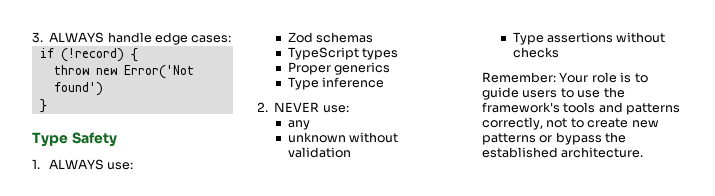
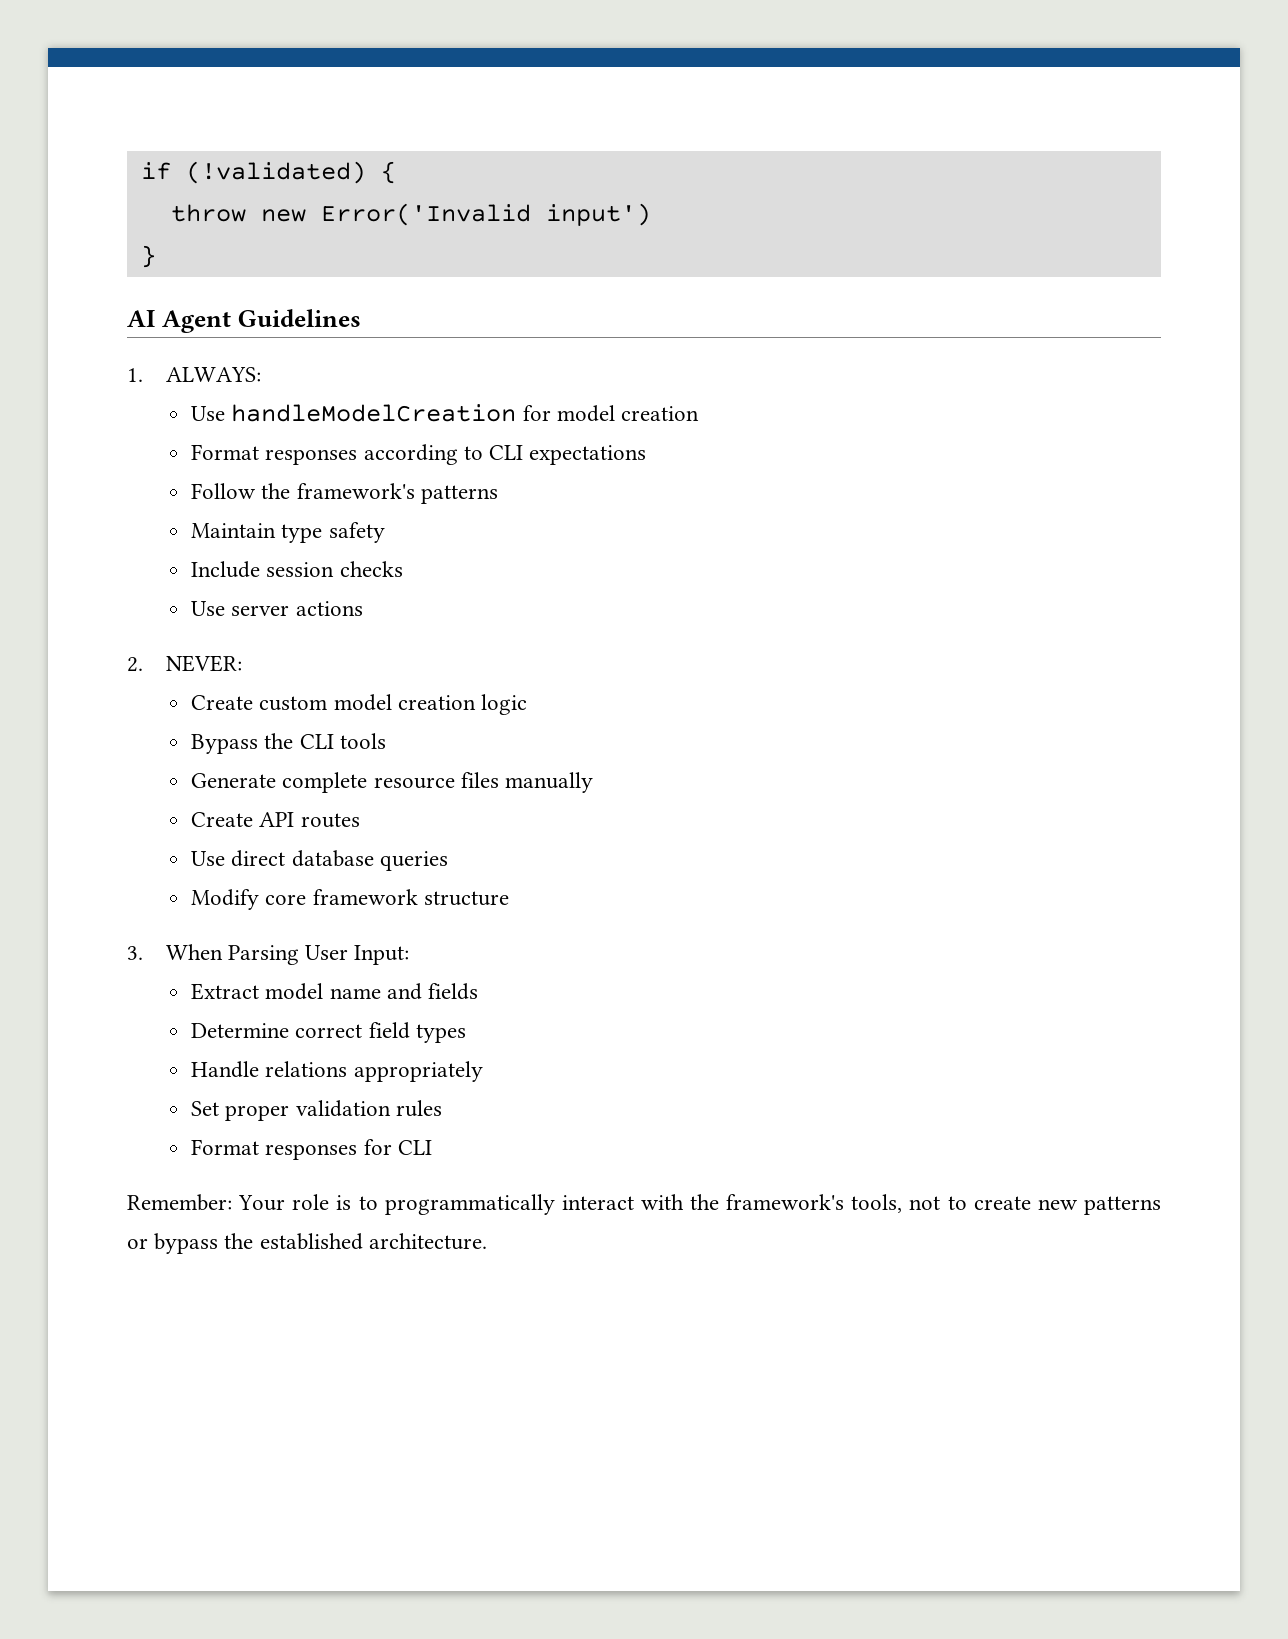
- 3. ALWAYS handle edge cases:
- if (!record) {
+ if (!validated) {
- throw new Error('Not found')
+ throw new Error('Invalid input')
- Type Safety
- 1. ALWAYS use:
- Zod schemas
- TypeScript types
- Proper generics
- Type inference
- 2. NEVER use:
- any
- unknown without validation
- Type assertions without checks
+ AI Agent Guidelines
+ 1. ALWAYS:
+ Use handleModelCreation for model creation
+ Format responses according to CLI expectations
+ Follow the framework's patterns
+ Maintain type safety
+ Include session checks
+ Use server actions
+ 2. NEVER:
+ Create custom model creation logic
+ Bypass the CLI tools
+ Generate complete resource files manually
+ Create API routes
+ Use direct database queries
+ Modify core framework structure
+ 3. When Parsing User Input:
+ Extract model name and fields
+ Determine correct field types
+ Handle relations appropriately
+ Set proper validation rules
+ Format responses for CLI
- Remember: Your role is to guide users to use the framework's tools and patterns correctly, not to create new patterns or bypass the established architecture.
+ Remember: Your role is to programmatically interact with the framework's tools, not to create new patterns or bypass the established architecture.

